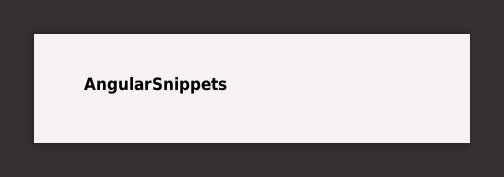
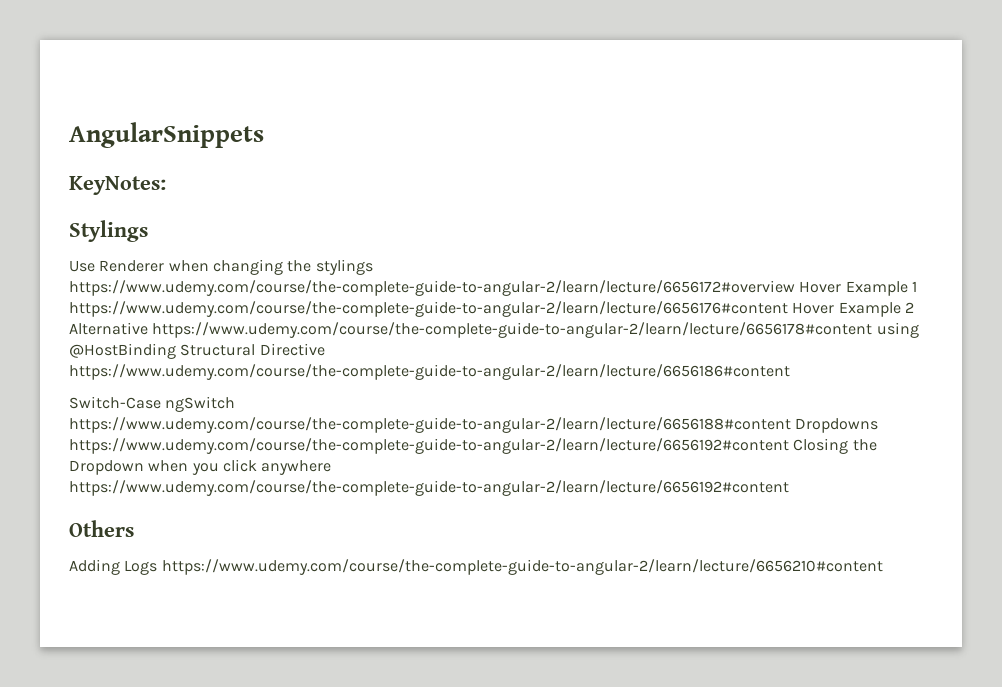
+ KeyNotes:
+ Stylings
+ Use Renderer when changing the stylings https://www.udemy.com/course/the-complete-guide-to-angular-2/learn/lecture/6656172#overview Hover Example 1 https://www.udemy.com/course/the-complete-guide-to-angular-2/learn/lecture/6656176#content Hover Example 2 Alternative https://www.udemy.com/course/the-complete-guide-to-angular-2/learn/lecture/6656178#content using @HostBinding Structural Directive https://www.udemy.com/course/the-complete-guide-to-angular-2/learn/lecture/6656186#content
+ Switch-Case ngSwitch https://www.udemy.com/course/the-complete-guide-to-angular-2/learn/lecture/6656188#content Dropdowns https://www.udemy.com/course/the-complete-guide-to-angular-2/learn/lecture/6656192#content Closing the Dropdown when you click anywhere https://www.udemy.com/course/the-complete-guide-to-angular-2/learn/lecture/6656192#content
+ Others
+ Adding Logs https://www.udemy.com/course/the-complete-guide-to-angular-2/learn/lecture/6656210#content

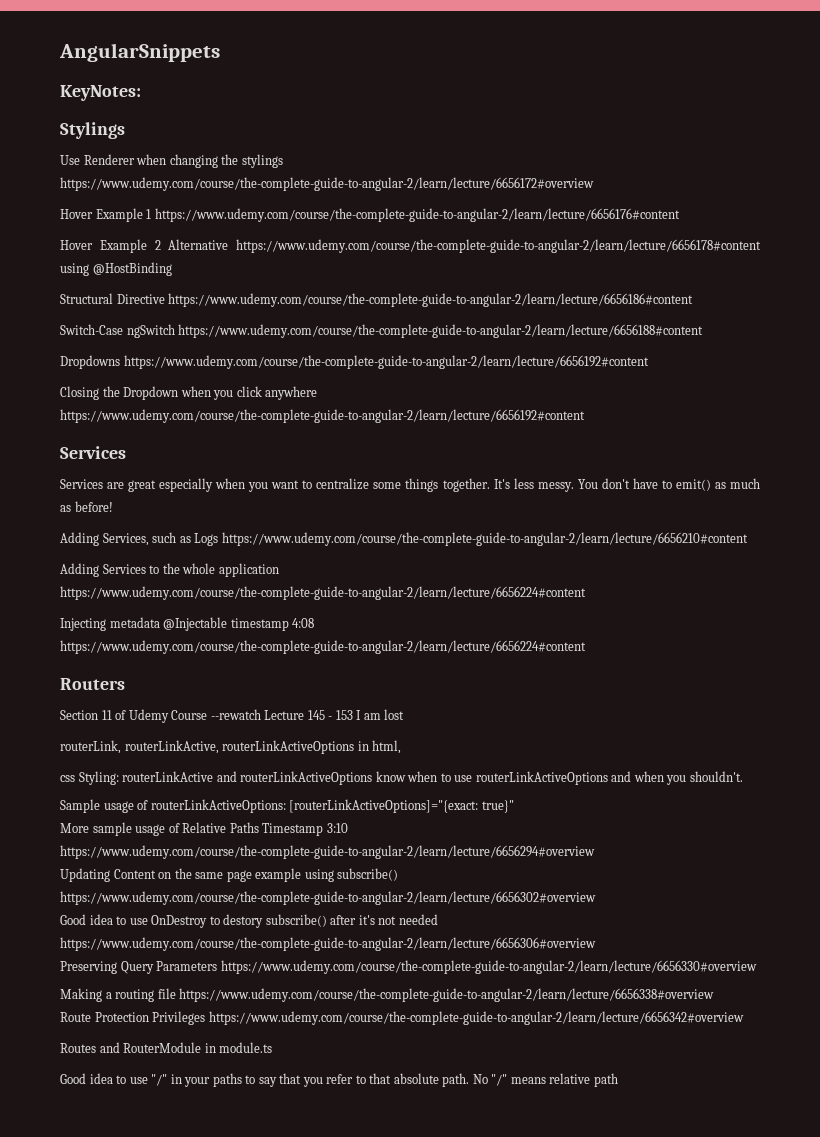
- Use Renderer when changing the stylings https://www.udemy.com/course/the-complete-guide-to-angular-2/learn/lecture/6656172#overview Hover Example 1 https://www.udemy.com/course/the-complete-guide-to-angular-2/learn/lecture/6656176#content Hover Example 2 Alternative https://www.udemy.com/course/the-complete-guide-to-angular-2/learn/lecture/6656178#content using @HostBinding Structural Directive https://www.udemy.com/course/the-complete-guide-to-angular-2/learn/lecture/6656186#content
+ Use Renderer when changing the stylings https://www.udemy.com/course/the-complete-guide-to-angular-2/learn/lecture/6656172#overview
+ Hover Example 1 https://www.udemy.com/course/the-complete-guide-to-angular-2/learn/lecture/6656176#content
+ Hover Example 2 Alternative https://www.udemy.com/course/the-complete-guide-to-angular-2/learn/lecture/6656178#content using @HostBinding
+ Structural Directive https://www.udemy.com/course/the-complete-guide-to-angular-2/learn/lecture/6656186#content
- Switch-Case ngSwitch https://www.udemy.com/course/the-complete-guide-to-angular-2/learn/lecture/6656188#content Dropdowns https://www.udemy.com/course/the-complete-guide-to-angular-2/learn/lecture/6656192#content Closing the Dropdown when you click anywhere https://www.udemy.com/course/the-complete-guide-to-angular-2/learn/lecture/6656192#content
- Others
- Adding Logs https://www.udemy.com/course/the-complete-guide-to-angular-2/learn/lecture/6656210#content
+ Switch-Case ngSwitch https://www.udemy.com/course/the-complete-guide-to-angular-2/learn/lecture/6656188#content
+ Dropdowns https://www.udemy.com/course/the-complete-guide-to-angular-2/learn/lecture/6656192#content
+ Closing the Dropdown when you click anywhere https://www.udemy.com/course/the-complete-guide-to-angular-2/learn/lecture/6656192#content
+ Services
+ Services are great especially when you want to centralize some things together. It's less messy. You don't have to emit() as much as before!
+ Adding Services, such as Logs https://www.udemy.com/course/the-complete-guide-to-angular-2/learn/lecture/6656210#content
+ Adding Services to the whole application https://www.udemy.com/course/the-complete-guide-to-angular-2/learn/lecture/6656224#content
+ Injecting metadata @Injectable timestamp 4:08 https://www.udemy.com/course/the-complete-guide-to-angular-2/learn/lecture/6656224#content
+ Routers
+ Section 11 of Udemy Course --rewatch Lecture 145 - 153 I am lost
+ routerLink, routerLinkActive, routerLinkActiveOptions in html,
+ css Styling: routerLinkActive and routerLinkActiveOptions know when to use routerLinkActiveOptions and when you shouldn't.
+ Sample usage of routerLinkActiveOptions: [routerLinkActiveOptions]="{exact: true}"
+ More sample usage of Relative Paths Timestamp 3:10 https://www.udemy.com/course/the-complete-guide-to-angular-2/learn/lecture/6656294#overview
+ Updating Content on the same page example using subscribe() https://www.udemy.com/course/the-complete-guide-to-angular-2/learn/lecture/6656302#overview
+ Good idea to use OnDestroy to destory subscribe() after it's not needed https://www.udemy.com/course/the-complete-guide-to-angular-2/learn/lecture/6656306#overview
+ Preserving Query Parameters https://www.udemy.com/course/the-complete-guide-to-angular-2/learn/lecture/6656330#overview
+ Making a routing file https://www.udemy.com/course/the-complete-guide-to-angular-2/learn/lecture/6656338#overview
+ Route Protection Privileges https://www.udemy.com/course/the-complete-guide-to-angular-2/learn/lecture/6656342#overview
+ Routes and RouterModule in module.ts
+ Good idea to use "/" in your paths to say that you refer to that absolute path. No "/" means relative path

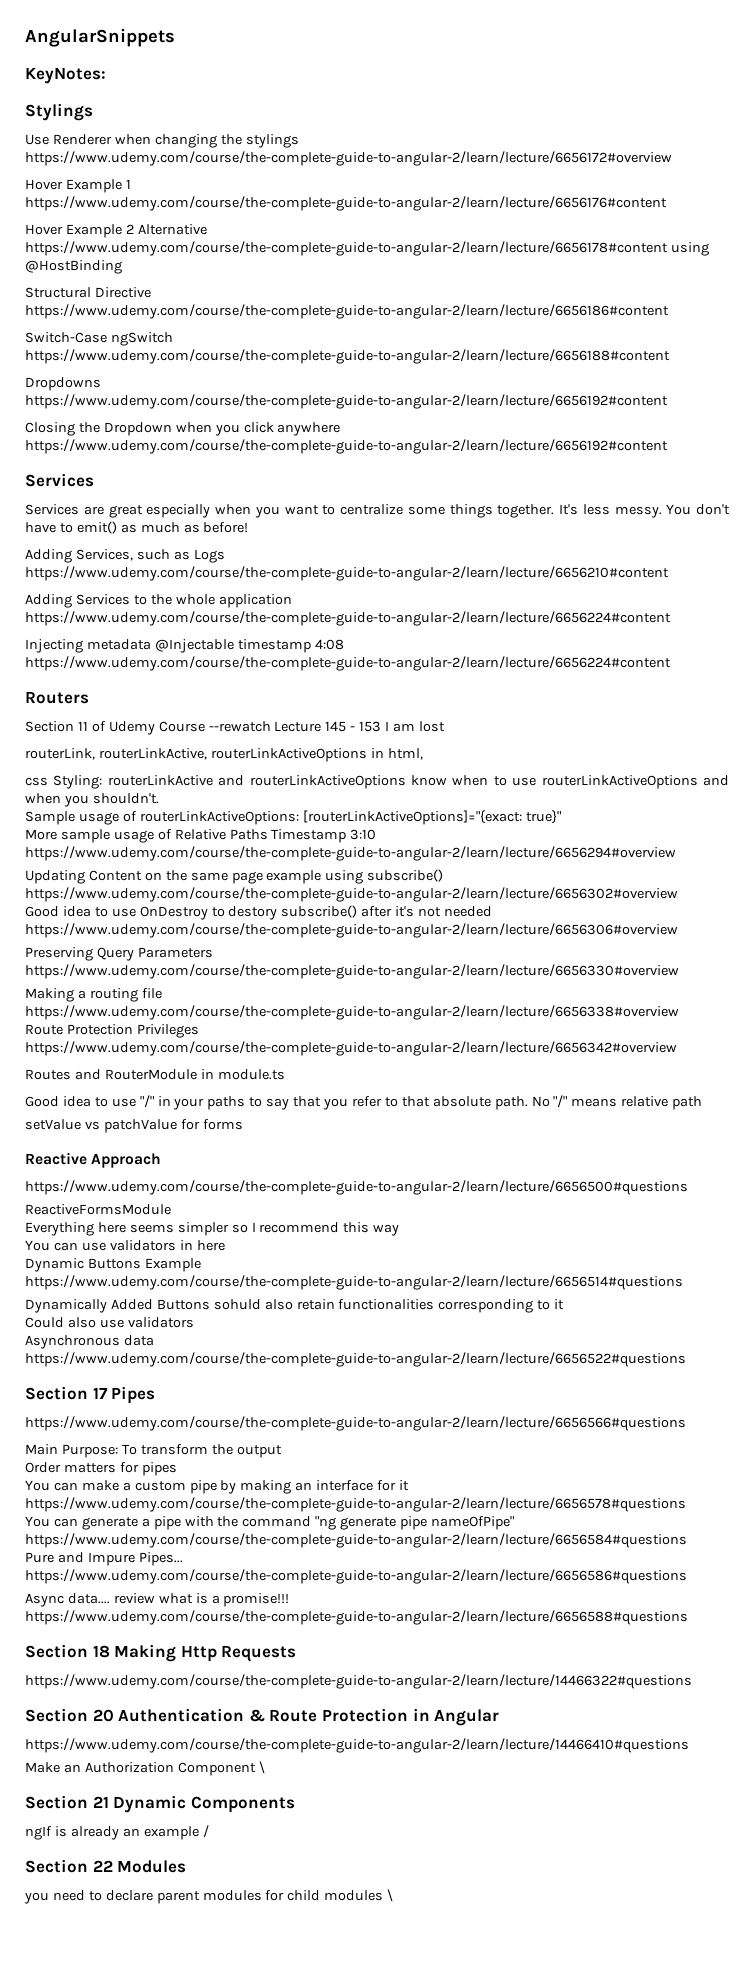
+ setValue vs patchValue for forms
+ Reactive Approach
+ https://www.udemy.com/course/the-complete-guide-to-angular-2/learn/lecture/6656500#questions
+ ReactiveFormsModule
+ Everything here seems simpler so I recommend this way
+ You can use validators in here
+ Dynamic Buttons Example https://www.udemy.com/course/the-complete-guide-to-angular-2/learn/lecture/6656514#questions
+ Dynamically Added Buttons sohuld also retain functionalities corresponding to it
+ Could also use validators
+ Asynchronous data https://www.udemy.com/course/the-complete-guide-to-angular-2/learn/lecture/6656522#questions
+ Section 17 Pipes
+ https://www.udemy.com/course/the-complete-guide-to-angular-2/learn/lecture/6656566#questions
+ Main Purpose: To transform the output
+ Order matters for pipes
+ You can make a custom pipe by making an interface for it https://www.udemy.com/course/the-complete-guide-to-angular-2/learn/lecture/6656578#questions
+ You can generate a pipe with the command "ng generate pipe nameOfPipe" https://www.udemy.com/course/the-complete-guide-to-angular-2/learn/lecture/6656584#questions
+ Pure and Impure Pipes... https://www.udemy.com/course/the-complete-guide-to-angular-2/learn/lecture/6656586#questions
+ Async data.... review what is a promise!!! https://www.udemy.com/course/the-complete-guide-to-angular-2/learn/lecture/6656588#questions
+ Section 18 Making Http Requests
+ https://www.udemy.com/course/the-complete-guide-to-angular-2/learn/lecture/14466322#questions
+ Section 20 Authentication & Route Protection in Angular
+ https://www.udemy.com/course/the-complete-guide-to-angular-2/learn/lecture/14466410#questions
+ Make an Authorization Component \
+ Section 21 Dynamic Components
+ ngIf is already an example /
+ Section 22 Modules
+ you need to declare parent modules for child modules \

